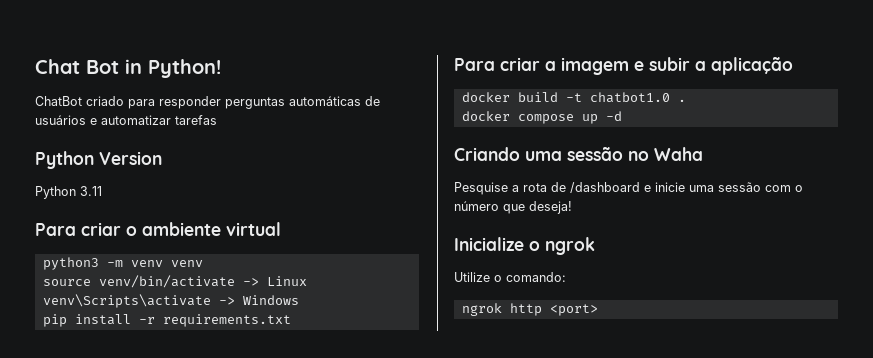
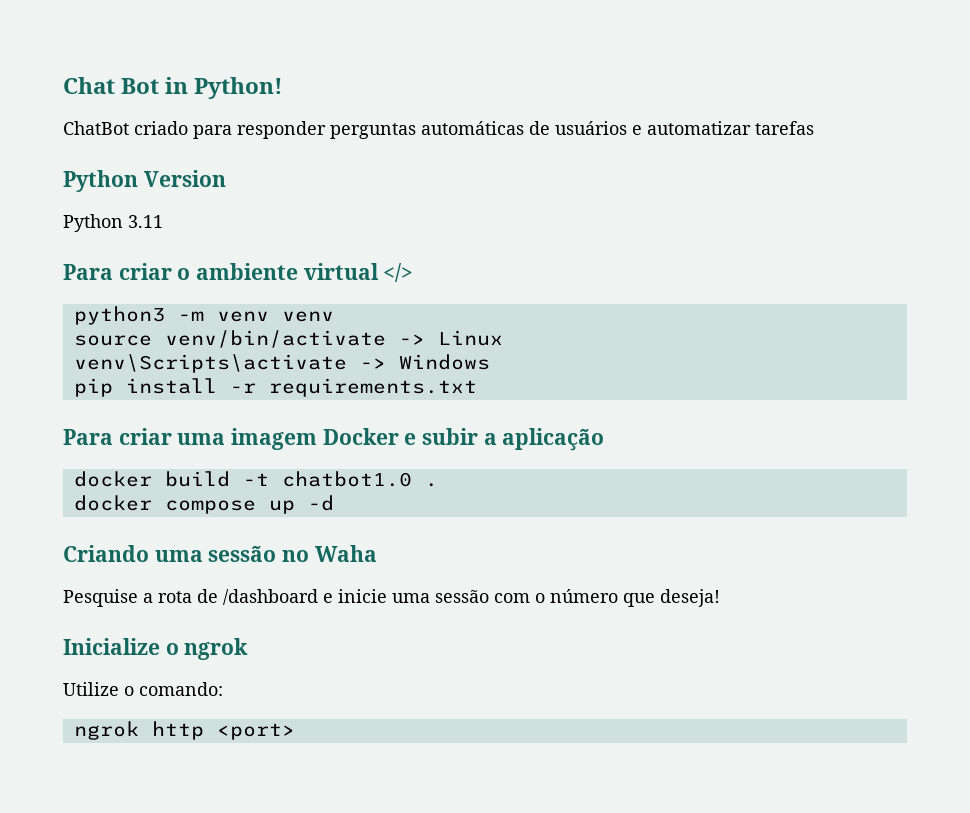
- Para criar o ambiente virtual
+ Para criar o ambiente virtual </>
- Para criar a imagem e subir a aplicação
+ Para criar uma imagem Docker e subir a aplicação

